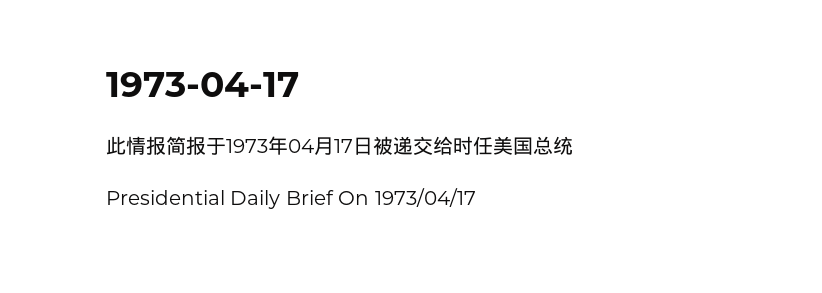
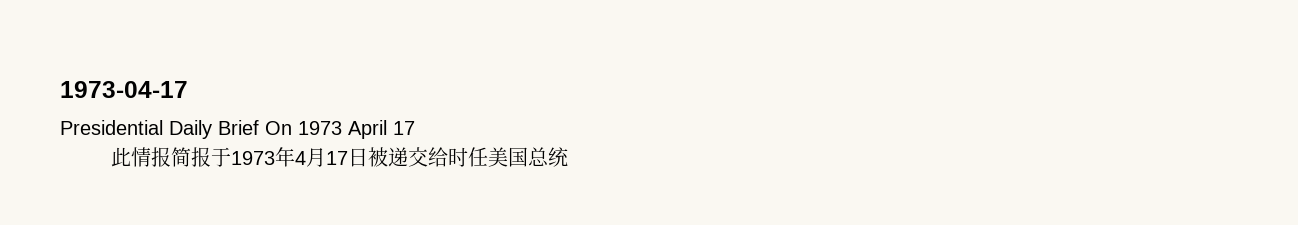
+ Presidential Daily Brief On 1973 April 17
- 此情报简报于1973年04月17日被递交给时任美国总统
+ 此情报简报于1973年4月17日被递交给时任美国总统
- Presidential Daily Brief On 1973/04/17

